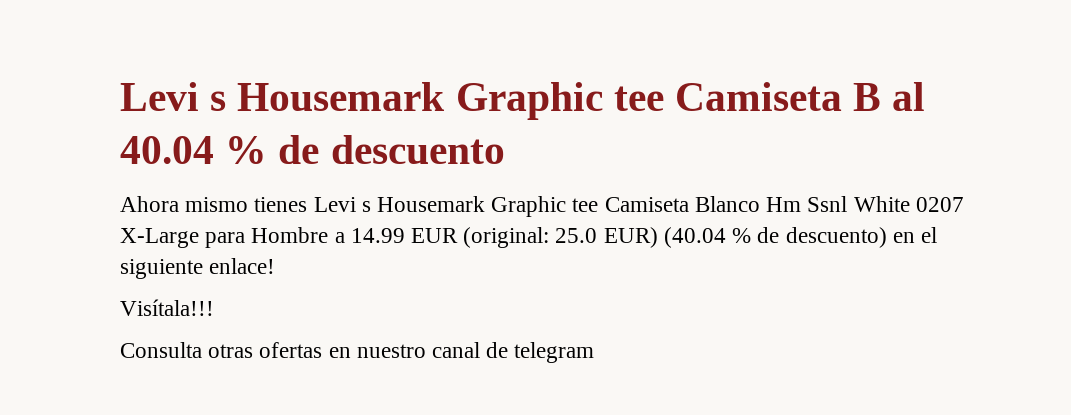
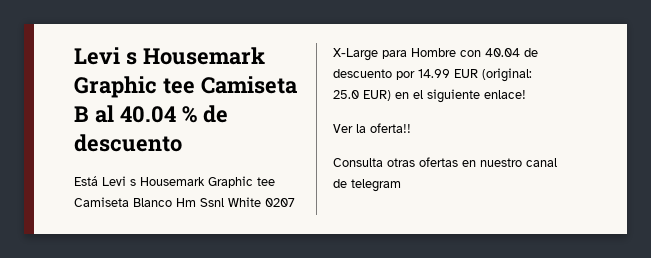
- Ahora mismo tienes Levi s Housemark Graphic tee Camiseta Blanco Hm Ssnl White 0207 X-Large para Hombre a 14.99 EUR (original: 25.0 EUR) (40.04 % de descuento) en el siguiente enlace!
+ Está Levi s Housemark Graphic tee Camiseta Blanco Hm Ssnl White 0207 X-Large para Hombre con 40.04 de descuento por 14.99 EUR (original: 25.0 EUR) en el siguiente enlace!
- Visítala!!!
+ Ver la oferta!!

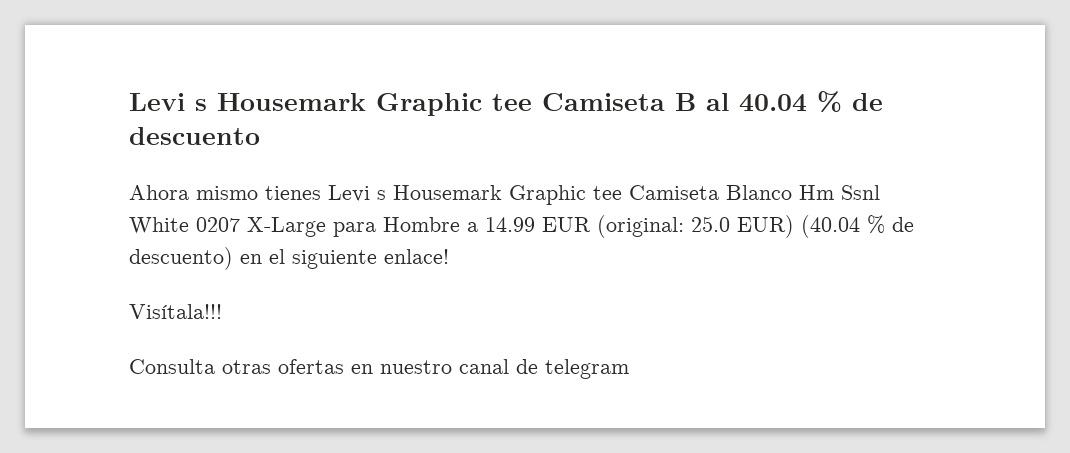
- Está Levi s Housemark Graphic tee Camiseta Blanco Hm Ssnl White 0207 X-Large para Hombre con 40.04 de descuento por 14.99 EUR (original: 25.0 EUR) en el siguiente enlace!
+ Ahora mismo tienes Levi s Housemark Graphic tee Camiseta Blanco Hm Ssnl White 0207 X-Large para Hombre a 14.99 EUR (original: 25.0 EUR) (40.04 % de descuento) en el siguiente enlace!
- Ver la oferta!!
+ Visítala!!!

